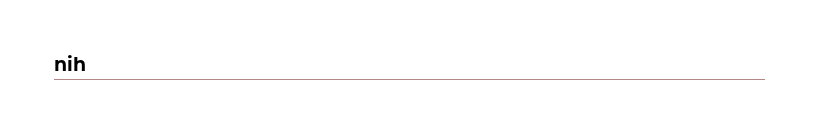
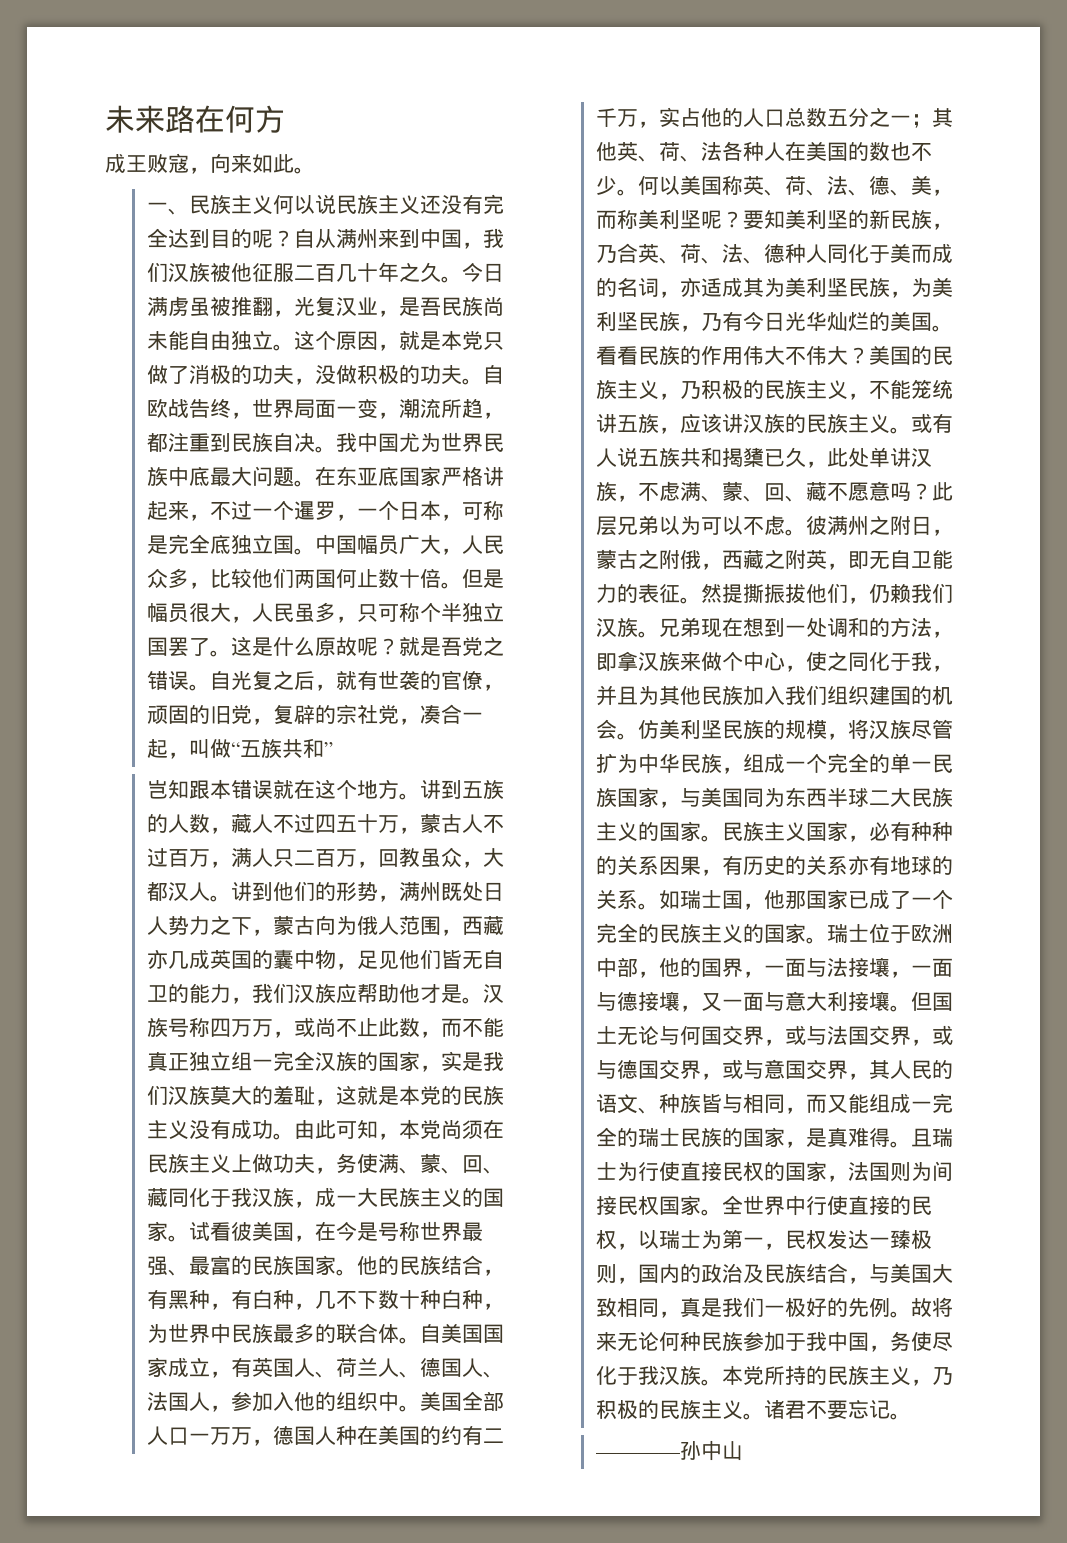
- nih
+ 未来路在何方
+ 成王败寇，向来如此。
+ 一、民族主义何以说民族主义还没有完全达到目的呢？自从满州来到中国，我们汉族被他征服二百几十年之久。今日满虏虽被推翻，光复汉业，是吾民族尚未能自由独立。这个原因，就是本党只做了消极的功夫，没做积极的功夫。自欧战告终，世界局面一变，潮流所趋，都注重到民族自决。我中国尤为世界民族中底最大问题。在东亚底国家严格讲起来，不过一个暹罗，一个日本，可称是完全底独立国。中国幅员广大，人民众多，比较他们两国何止数十倍。但是幅员很大，人民虽多，只可称个半独立国罢了。这是什么原故呢？就是吾党之错误。自光复之后，就有世袭的官僚，顽固的旧党，复辟的宗社党，凑合一起，叫做“五族共和”
+ 岂知跟本错误就在这个地方。讲到五族的人数，藏人不过四五十万，蒙古人不过百万，满人只二百万，回教虽众，大都汉人。讲到他们的形势，满州既处日人势力之下，蒙古向为俄人范围，西藏亦几成英国的囊中物，足见他们皆无自卫的能力，我们汉族应帮助他才是。汉族号称四万万，或尚不止此数，而不能真正独立组一完全汉族的国家，实是我们汉族莫大的羞耻，这就是本党的民族主义没有成功。由此可知，本党尚须在民族主义上做功夫，务使满、蒙、回、藏同化于我汉族，成一大民族主义的国家。试看彼美国，在今是号称世界最强、最富的民族国家。他的民族结合，有黑种，有白种，几不下数十种白种，为世界中民族最多的联合体。自美国国家成立，有英国人、荷兰人、德国人、法国人，参加入他的组织中。美国全部人口一万万，德国人种在美国的约有二千万，实占他的人口总数五分之一；其他英、荷、法各种人在美国的数也不少。何以美国称英、荷、法、德、美，而称美利坚呢？要知美利坚的新民族，乃合英、荷、法、德种人同化于美而成的名词，亦适成其为美利坚民族，为美利坚民族，乃有今日光华灿烂的美国。看看民族的作用伟大不伟大？美国的民族主义，乃积极的民族主义，不能笼统讲五族，应该讲汉族的民族主义。或有人说五族共和揭橥已久，此处单讲汉族，不虑满、蒙、回、藏不愿意吗？此层兄弟以为可以不虑。彼满州之附日，蒙古之附俄，西藏之附英，即无自卫能力的表征。然提撕振拔他们，仍赖我们汉族。兄弟现在想到一处调和的方法，即拿汉族来做个中心，使之同化于我，并且为其他民族加入我们组织建国的机会。仿美利坚民族的规模，将汉族尽管扩为中华民族，组成一个完全的单一民族国家，与美国同为东西半球二大民族主义的国家。民族主义国家，必有种种的关系因果，有历史的关系亦有地球的关系。如瑞士国，他那国家已成了一个完全的民族主义的国家。瑞士位于欧洲中部，他的国界，一面与法接壤，一面与德接壤，又一面与意大利接壤。但国土无论与何国交界，或与法国交界，或与德国交界，或与意国交界，其人民的语文、种族皆与相同，而又能组成一完全的瑞士民族的国家，是真难得。且瑞士为行使直接民权的国家，法国则为间接民权国家。全世界中行使直接的民权，以瑞士为第一，民权发达一臻极则，国内的政治及民族结合，与美国大致相同，真是我们一极好的先例。故将来无论何种民族参加于我中国，务使尽化于我汉族。本党所持的民族主义，乃积极的民族主义。诸君不要忘记。
+ ————孙中山

